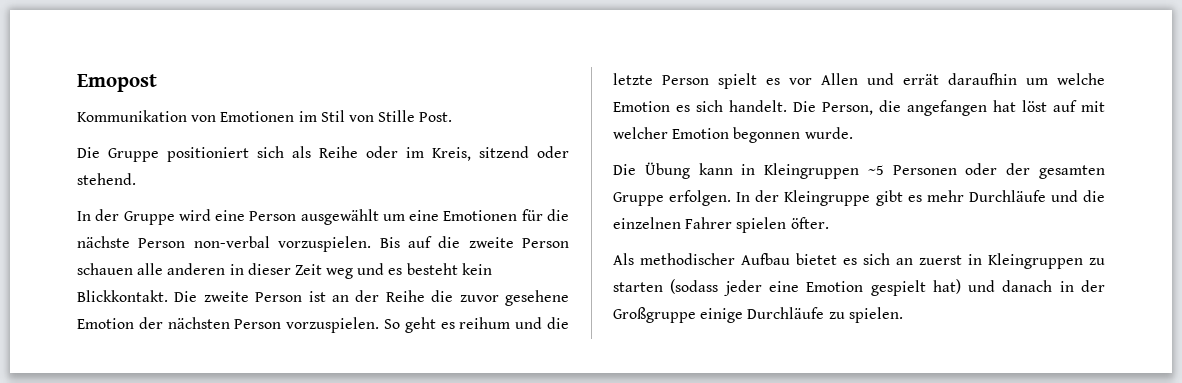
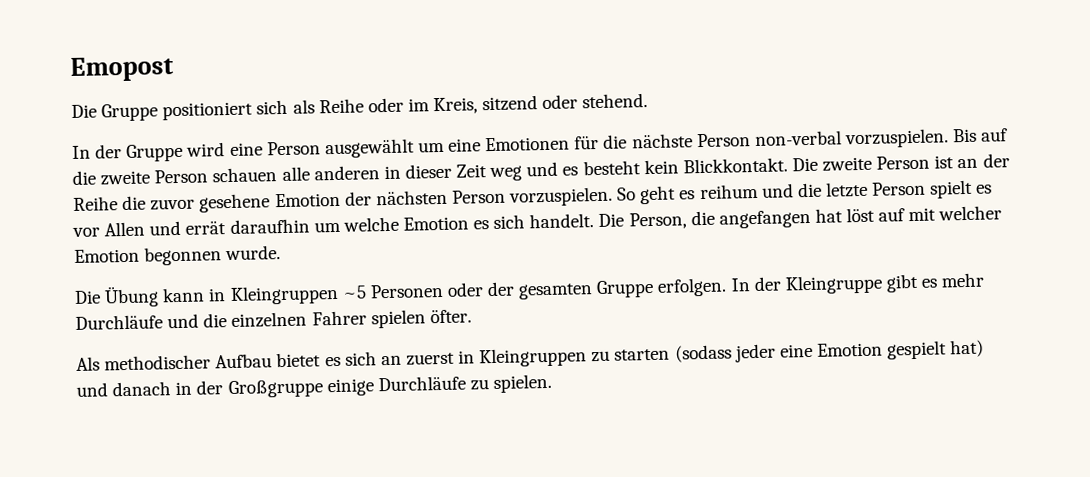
- Kommunikation von Emotionen im Stil von Stille Post.

